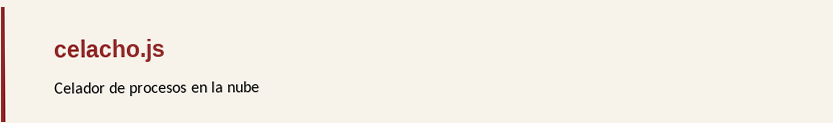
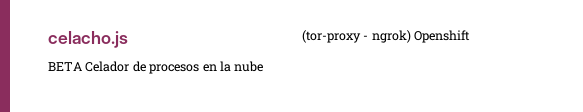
- Celador de procesos en la nube
+ BETA Celador de procesos en la nube (tor-proxy - ngrok) Openshift

